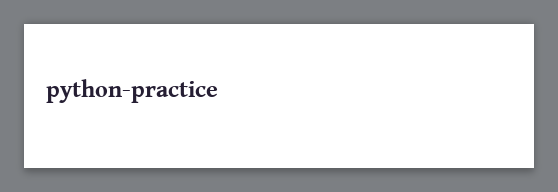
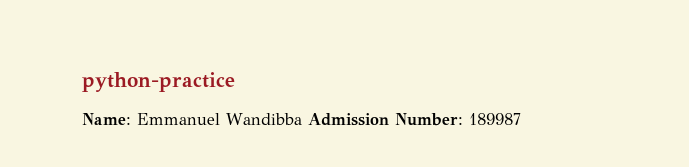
+ Name: Emmanuel Wandibba Admission Number: 189987

